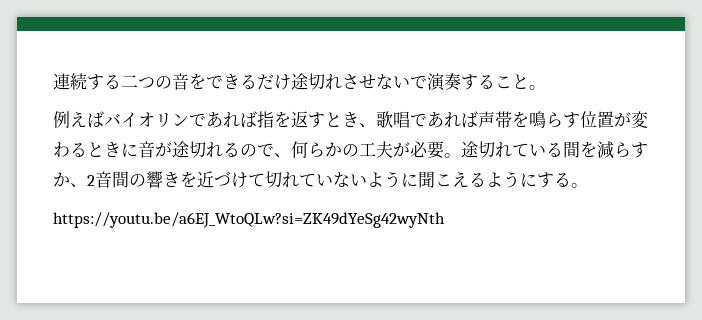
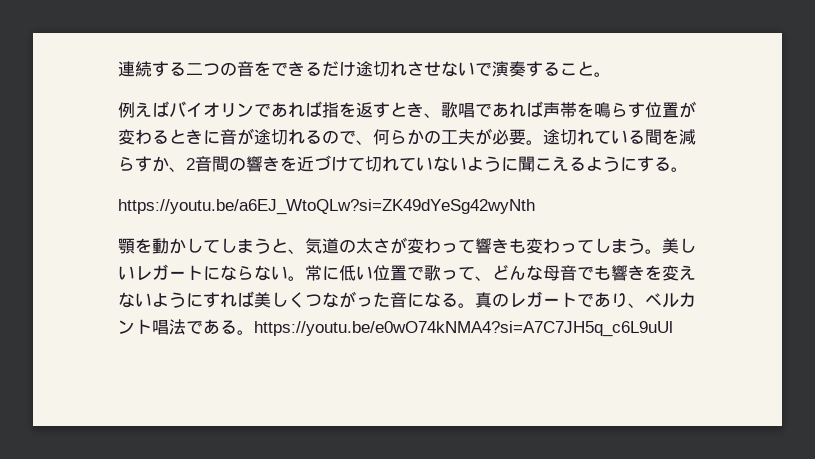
+ 顎を動かしてしまうと、気道の太さが変わって響きも変わってしまう。美しいレガートにならない。常に低い位置で歌って、どんな母音でも響きを変えないようにすれば美しくつながった音になる。真のレガートであり、ベルカント唱法である。https://youtu.be/e0wO74kNMA4?si=A7C7JH5q_c6L9uUl

